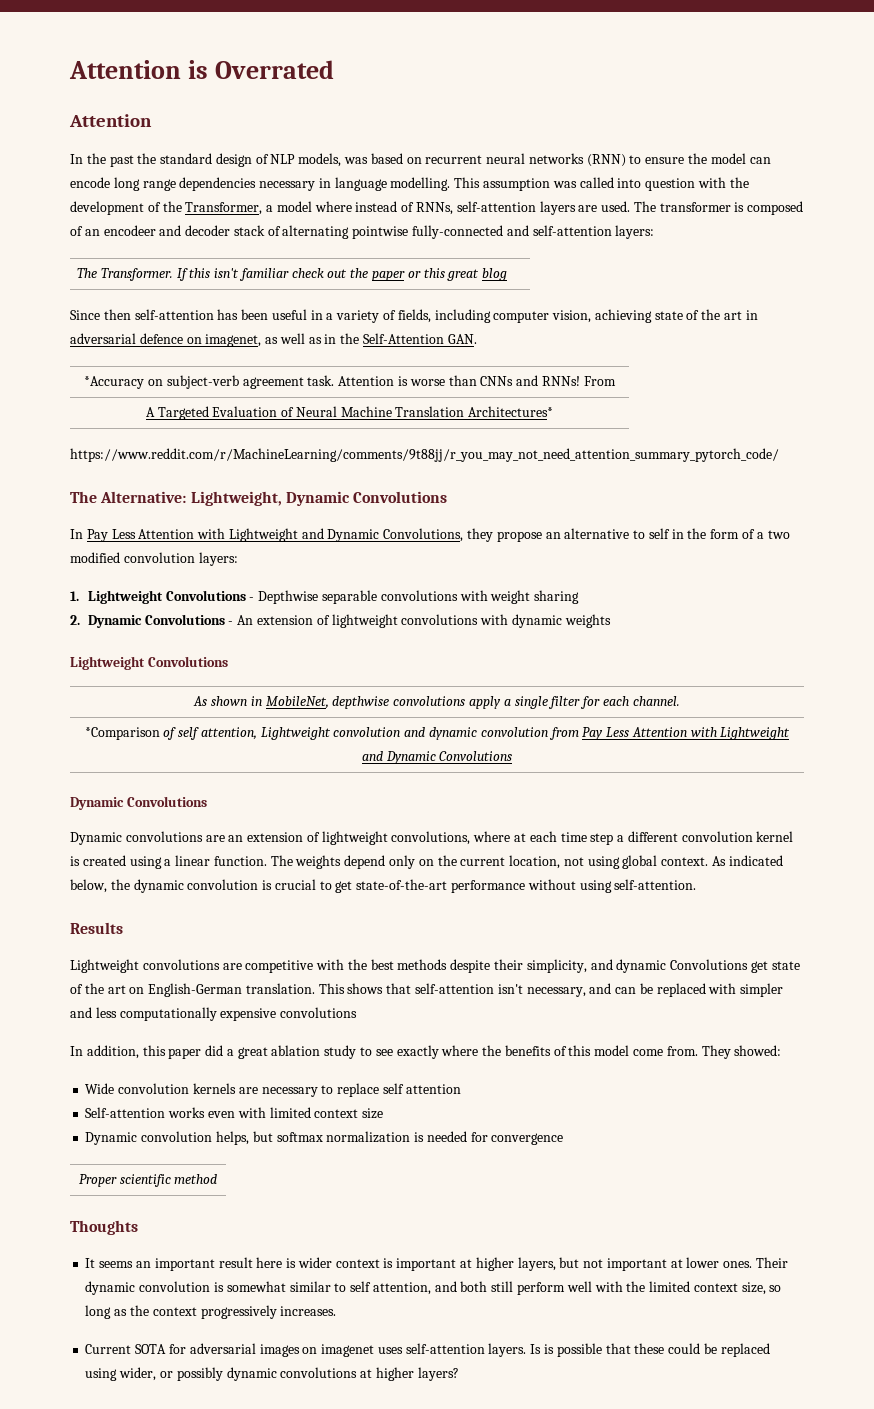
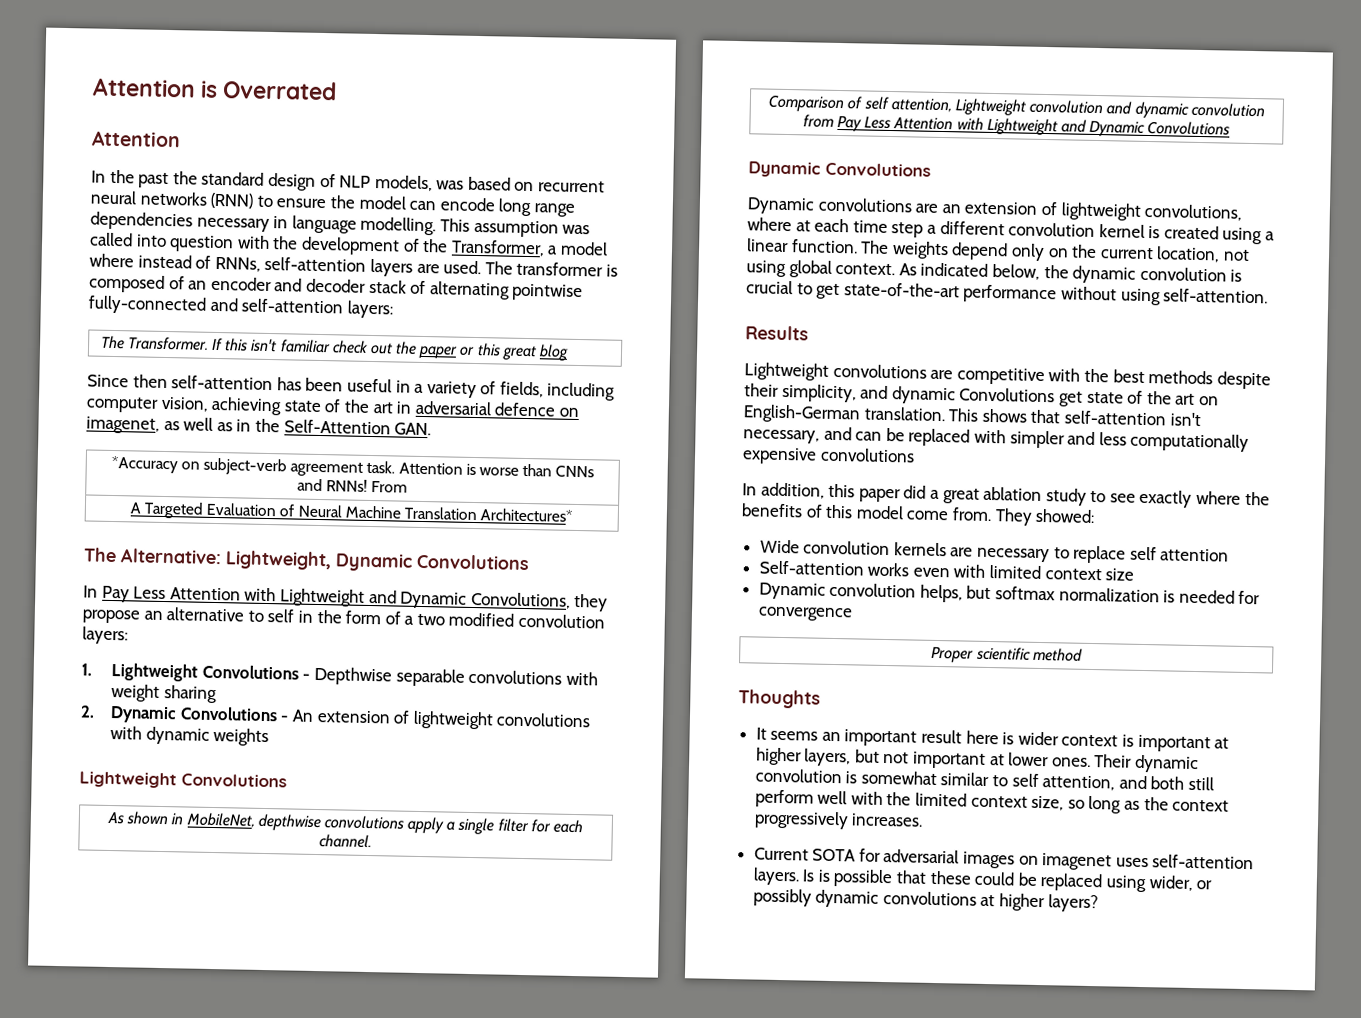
- The transformer is composed of an encodeer and decoder stack of alternating pointwise fully-connected and self-attention layers:
+ The transformer is composed of an encoder and decoder stack of alternating pointwise fully-connected and self-attention layers:
- https://www.reddit.com/r/MachineLearning/comments/9t88jj/r_you_may_not_need_attention_summary_pytorch_code/
- *Comparison of self attention, Lightweight convolution and dynamic convolution from Pay Less Attention with Lightweight and Dynamic Convolutions
+ Comparison of self attention, Lightweight convolution and dynamic convolution from Pay Less Attention with Lightweight and Dynamic Convolutions

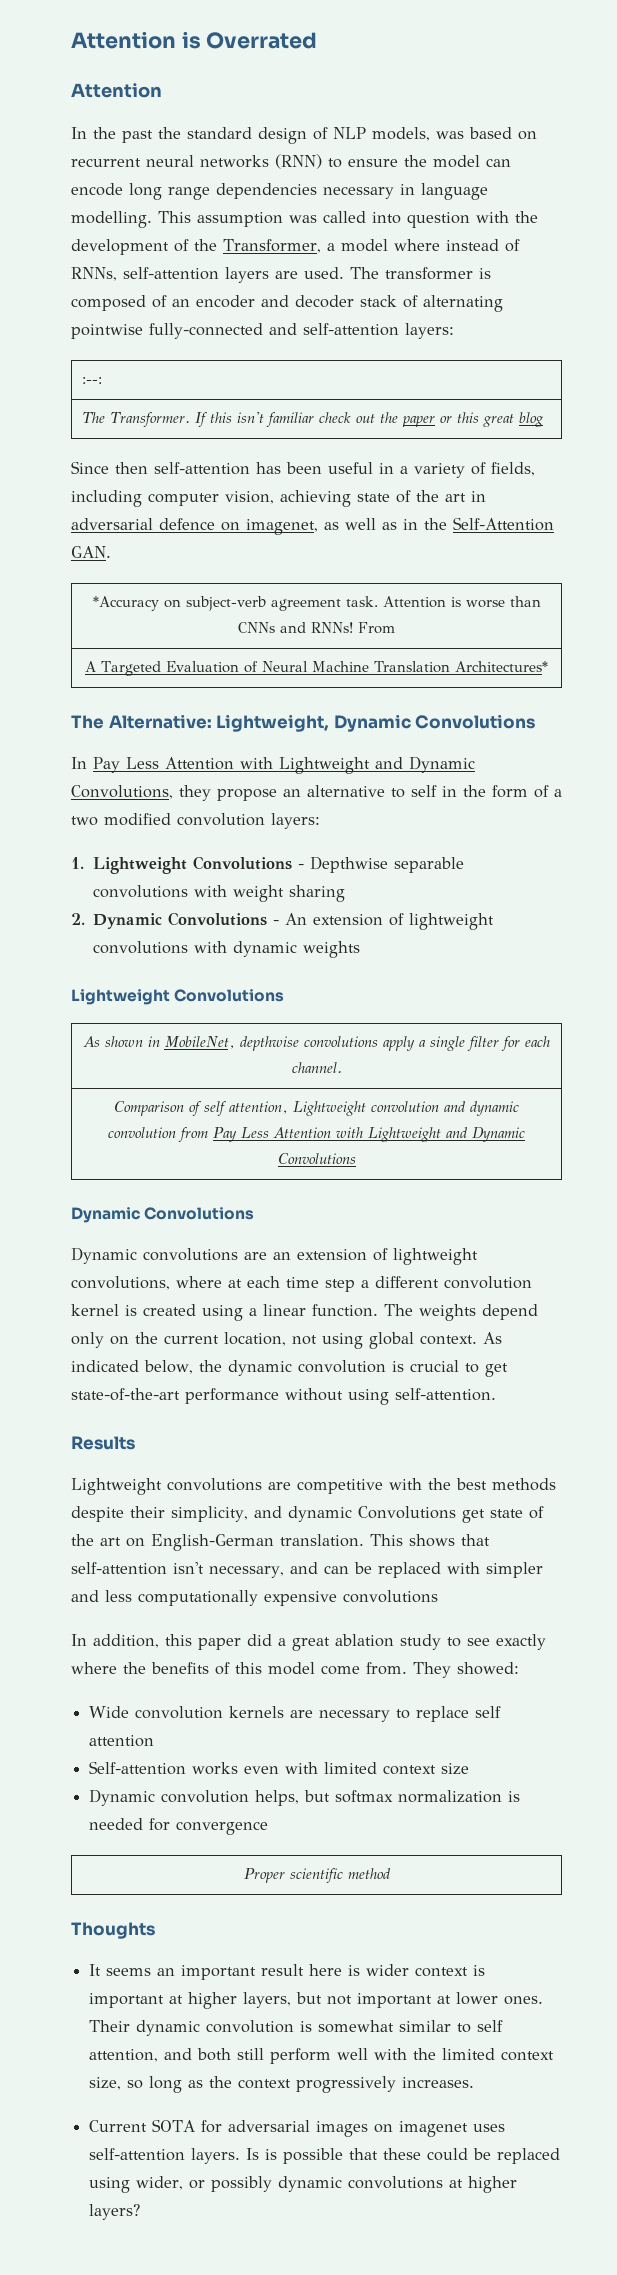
+ :--:

